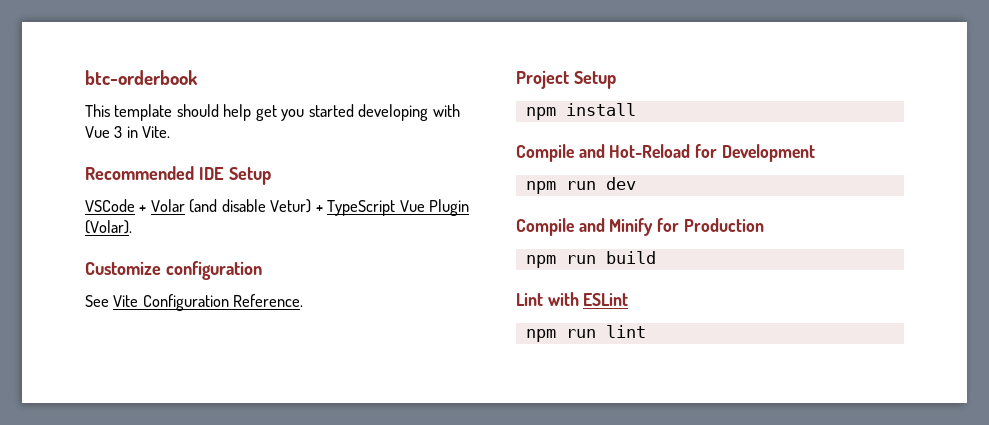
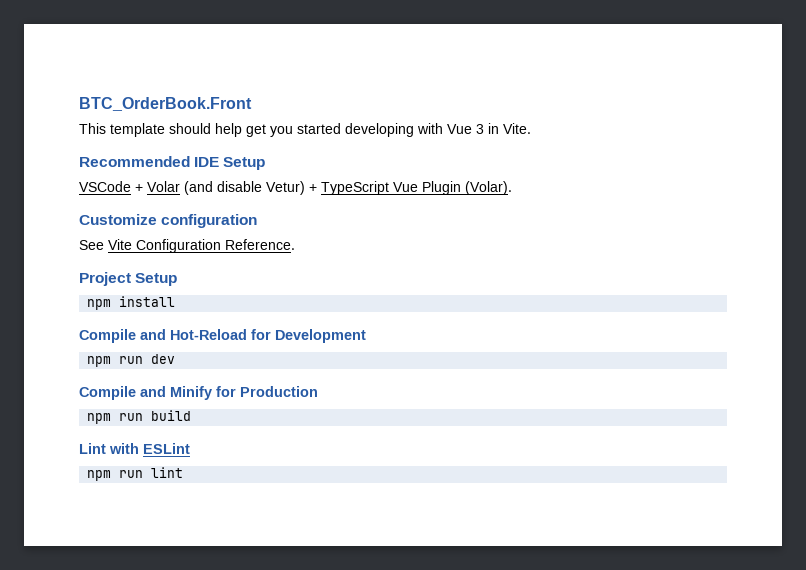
- btc-orderbook
+ BTC_OrderBook.Front

